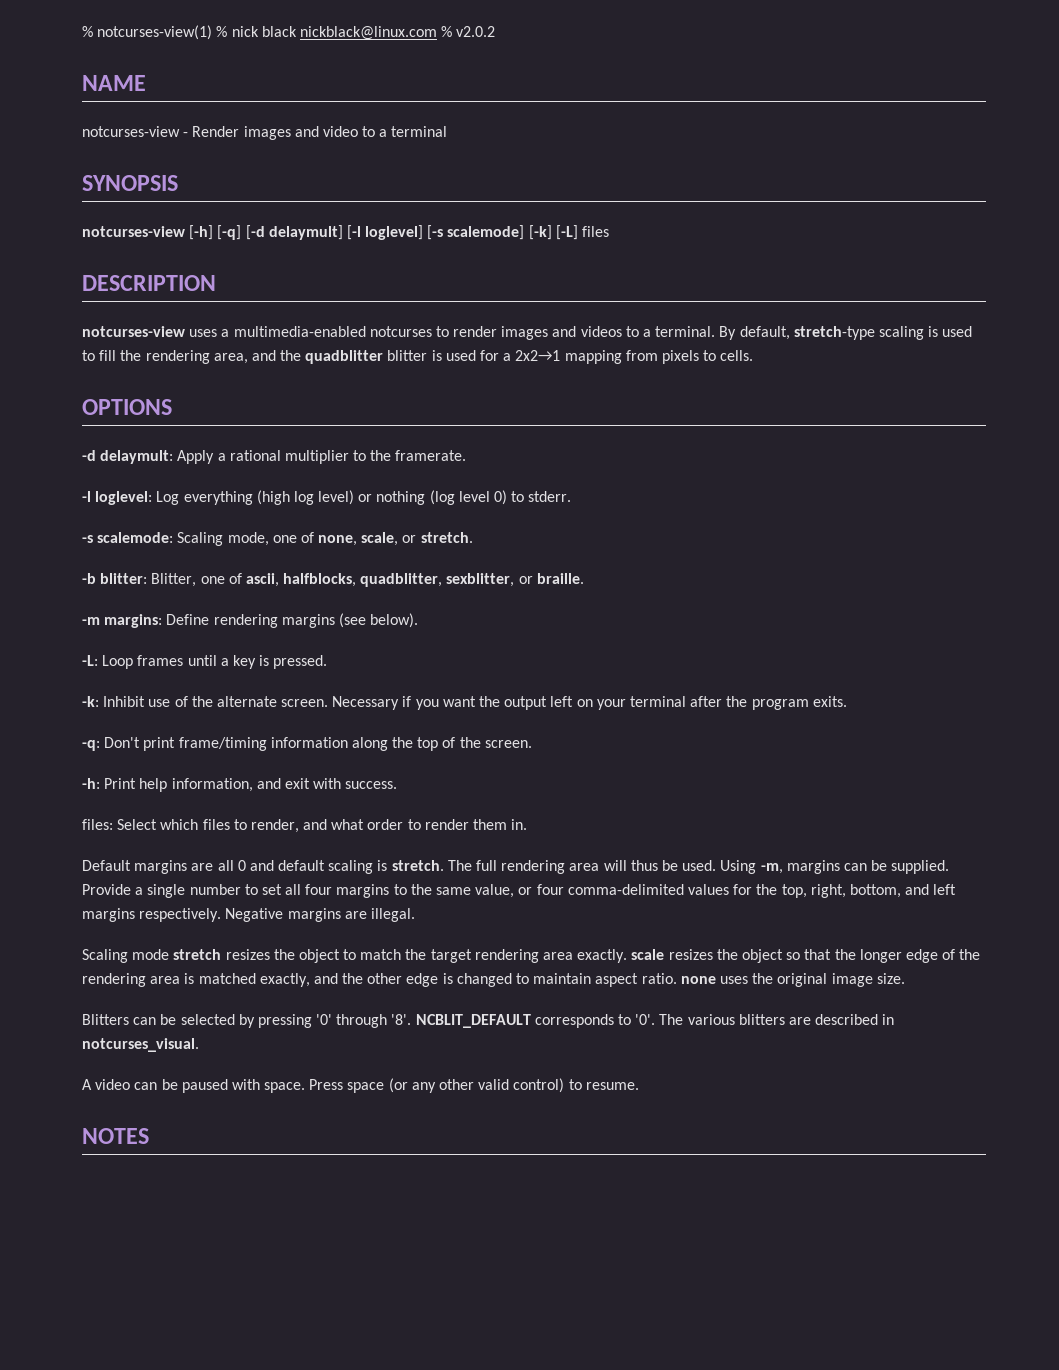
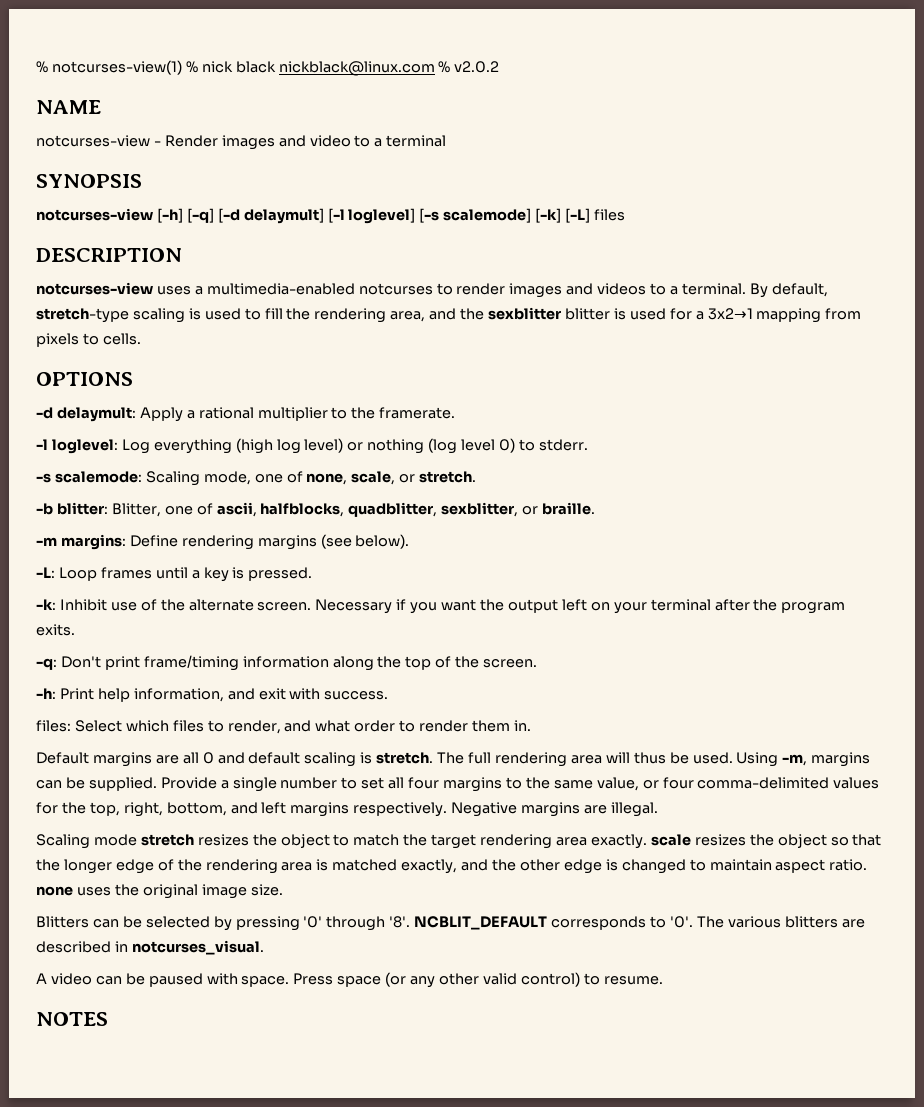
- By default, stretch-type scaling is used to fill the rendering area, and the quadblitter blitter is used for a 2x2→1 mapping from pixels to cells.
+ By default, stretch-type scaling is used to fill the rendering area, and the sexblitter blitter is used for a 3x2→1 mapping from pixels to cells.

